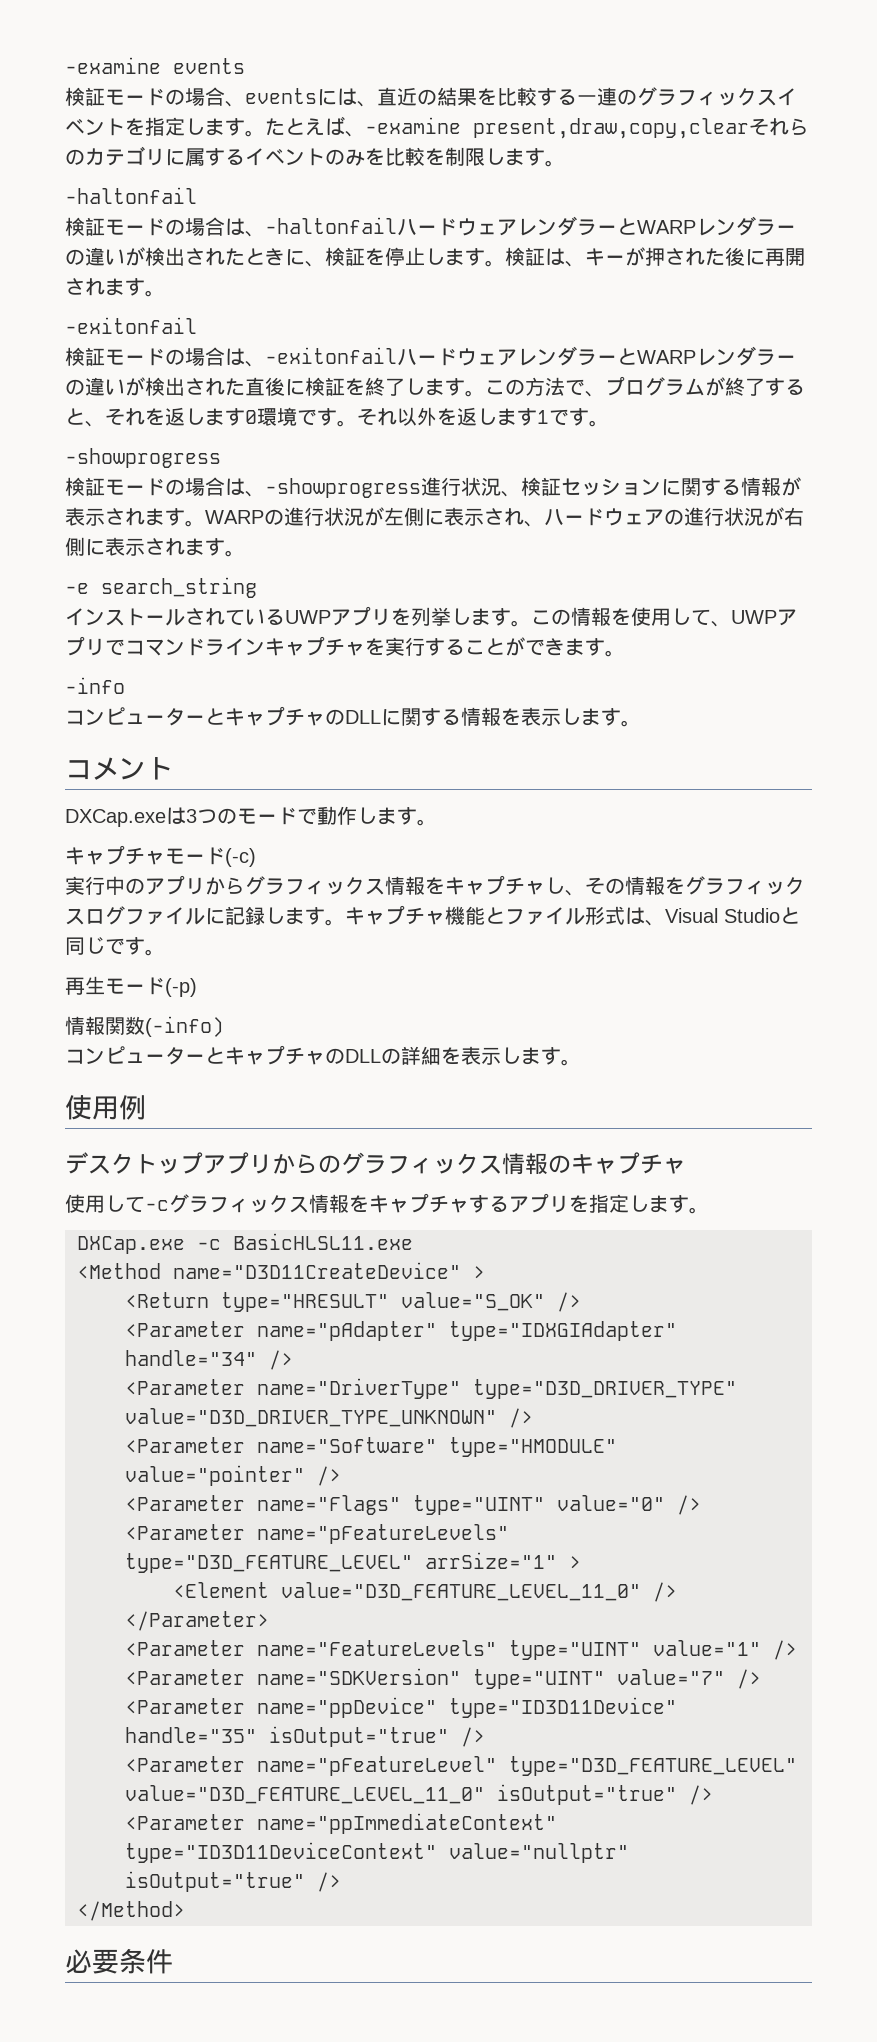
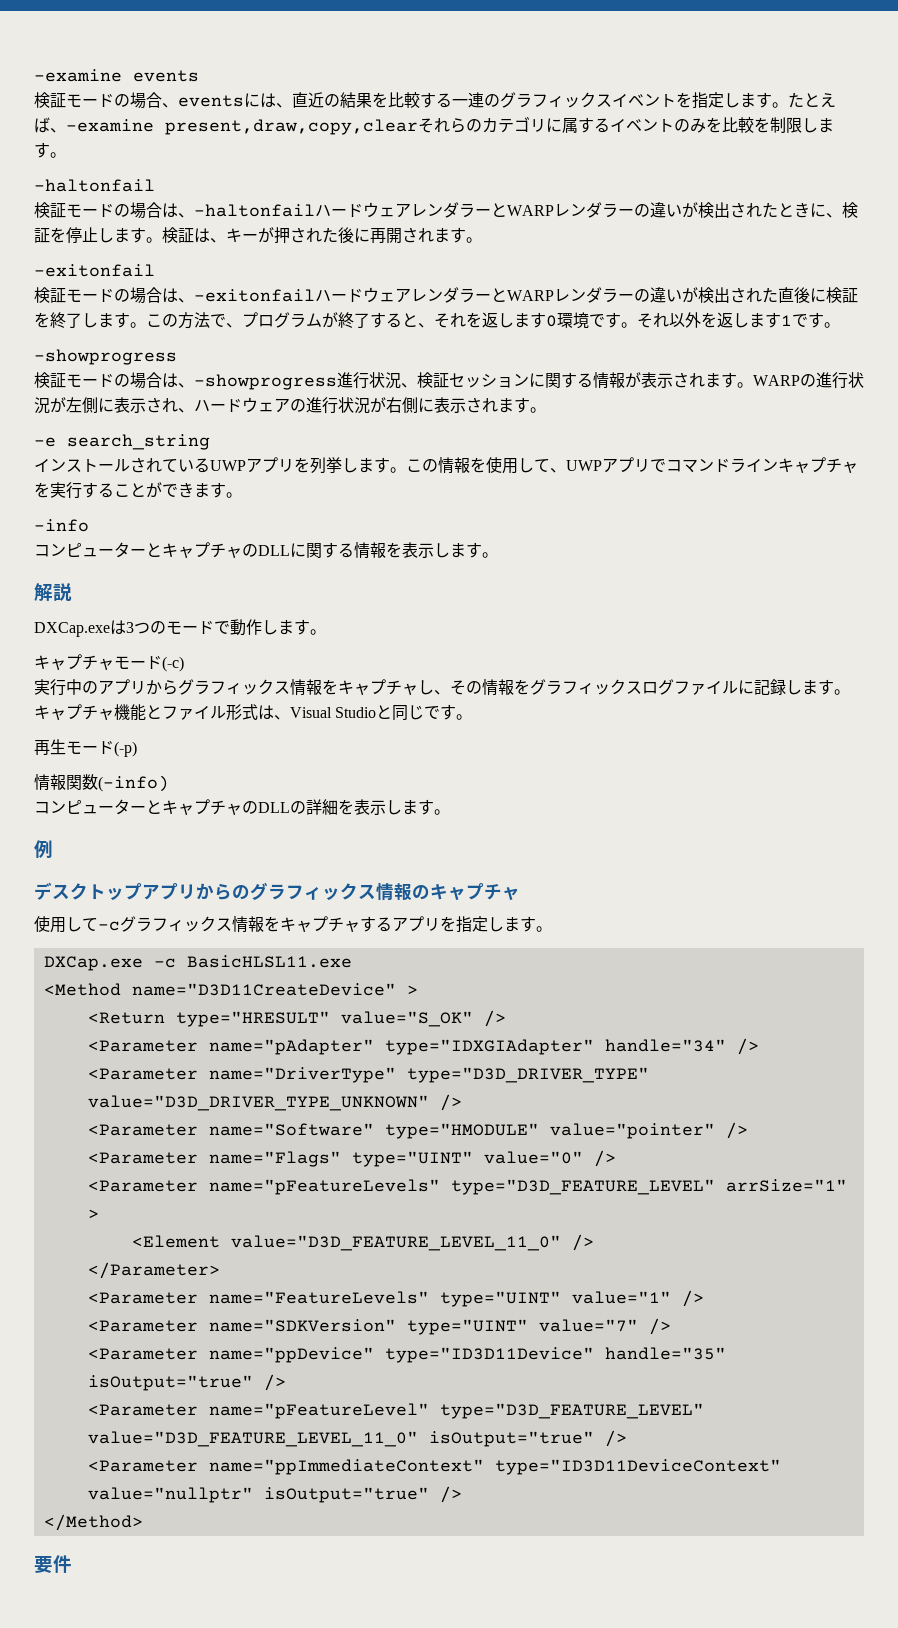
- コメント
+ 解説
- 使用例
+ 例
- 必要条件
+ 要件

